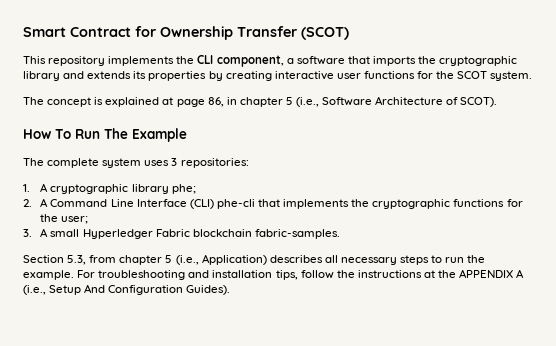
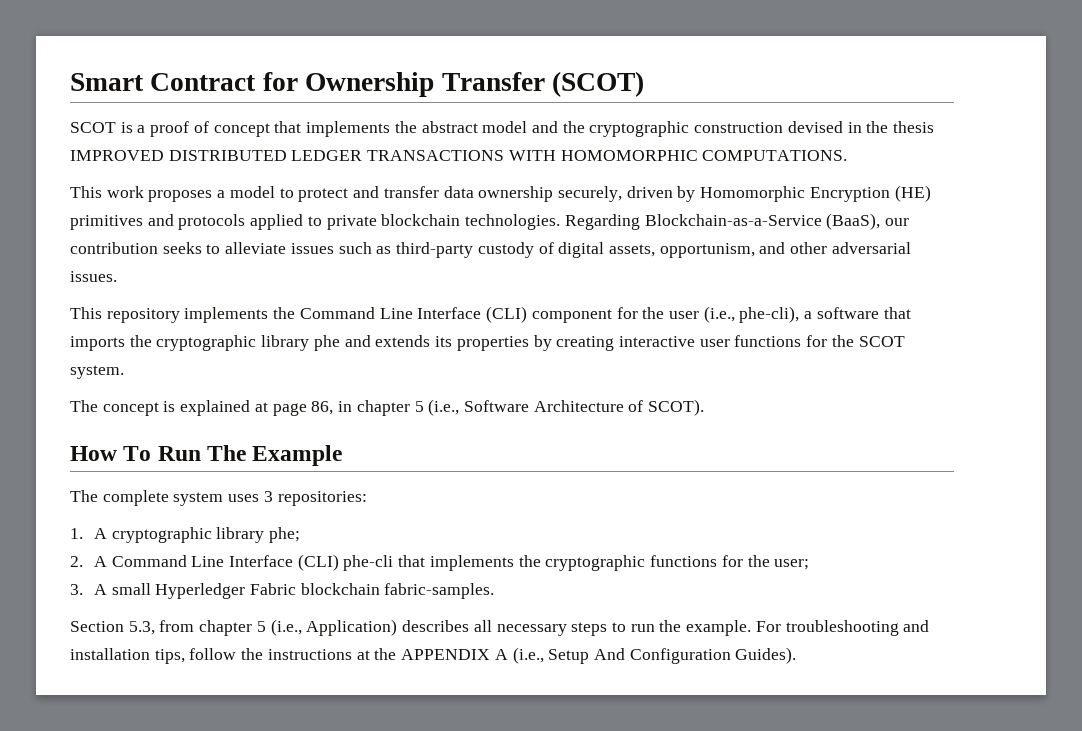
- This repository implements the CLI component, a software that imports the cryptographic library and extends its properties by creating interactive user functions for the SCOT system.
+ SCOT is a proof of concept that implements the abstract model and the cryptographic construction devised in the thesis IMPROVED DISTRIBUTED LEDGER TRANSACTIONS WITH HOMOMORPHIC COMPUTATIONS.
+ This work proposes a model to protect and transfer data ownership securely, driven by Homomorphic Encryption (HE) primitives and protocols applied to private blockchain technologies. Regarding Blockchain-as-a-Service (BaaS), our contribution seeks to alleviate issues such as third-party custody of digital assets, opportunism, and other adversarial issues.
+ This repository implements the Command Line Interface (CLI) component for the user (i.e., phe-cli), a software that imports the cryptographic library phe and extends its properties by creating interactive user functions for the SCOT system.

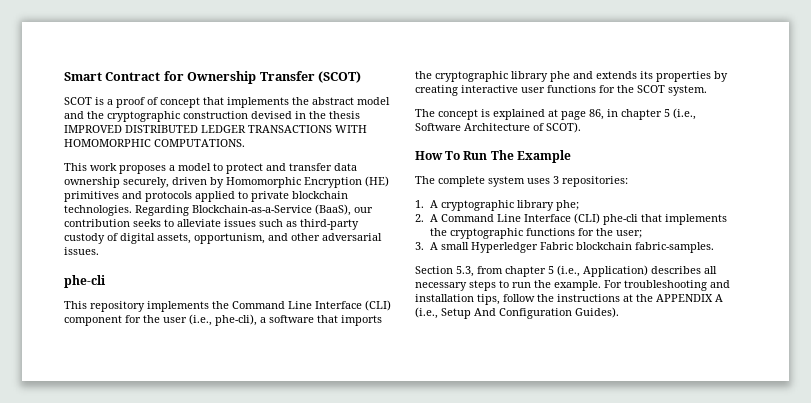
  Regarding Blockchain-as-a-Service (BaaS), our contribution seeks to alleviate issues such as third-party custody of digital assets, opportunism, and other adversarial issues.
+ phe-cli

